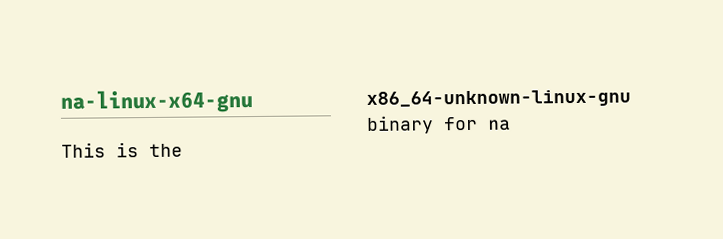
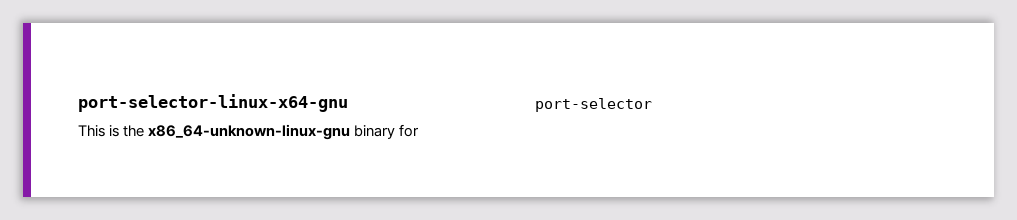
- na-linux-x64-gnu
+ port-selector-linux-x64-gnu
- This is the x86_64-unknown-linux-gnu binary for na
+ This is the x86_64-unknown-linux-gnu binary for port-selector

